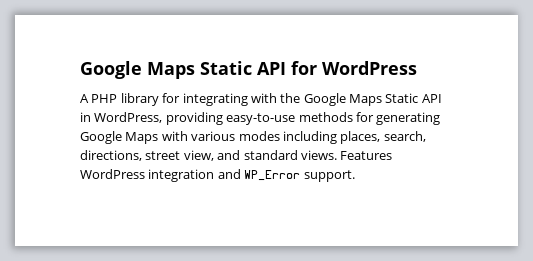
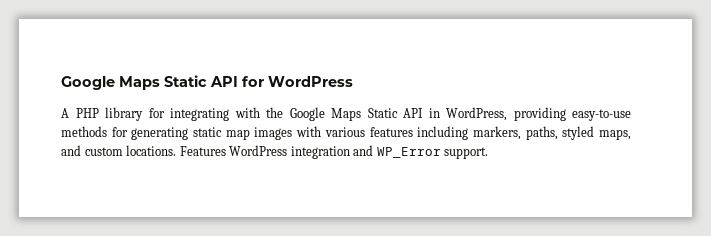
- A PHP library for integrating with the Google Maps Static API in WordPress, providing easy-to-use methods for generating Google Maps with various modes including places, search, directions, street view, and standard views.
+ A PHP library for integrating with the Google Maps Static API in WordPress, providing easy-to-use methods for generating static map images with various features including markers, paths, styled maps, and custom locations.

